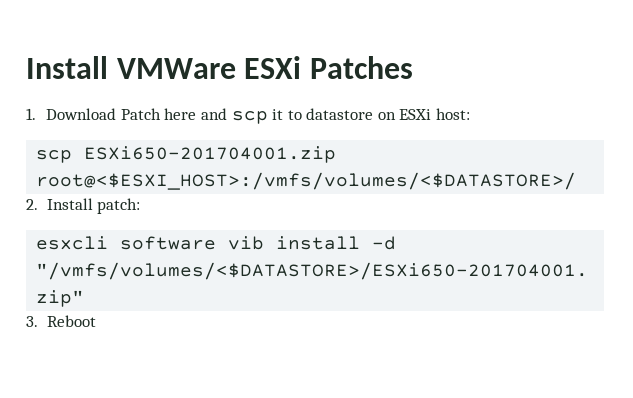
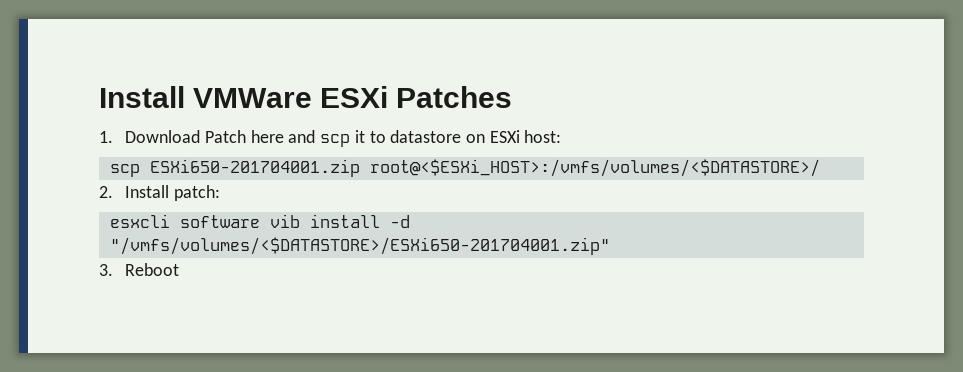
- scp ESXi650-201704001.zip root@<$ESXI_HOST>:/vmfs/volumes/<$DATASTORE>/
+ scp ESXi650-201704001.zip root@<$ESXi_HOST>:/vmfs/volumes/<$DATASTORE>/

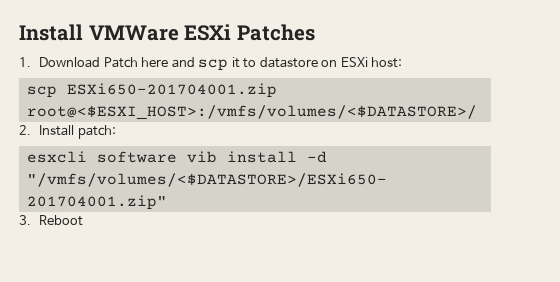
- scp ESXi650-201704001.zip root@<$ESXi_HOST>:/vmfs/volumes/<$DATASTORE>/
+ scp ESXi650-201704001.zip root@<$ESXI_HOST>:/vmfs/volumes/<$DATASTORE>/

